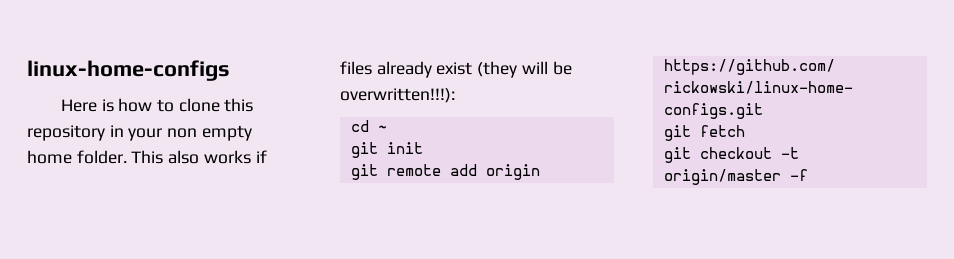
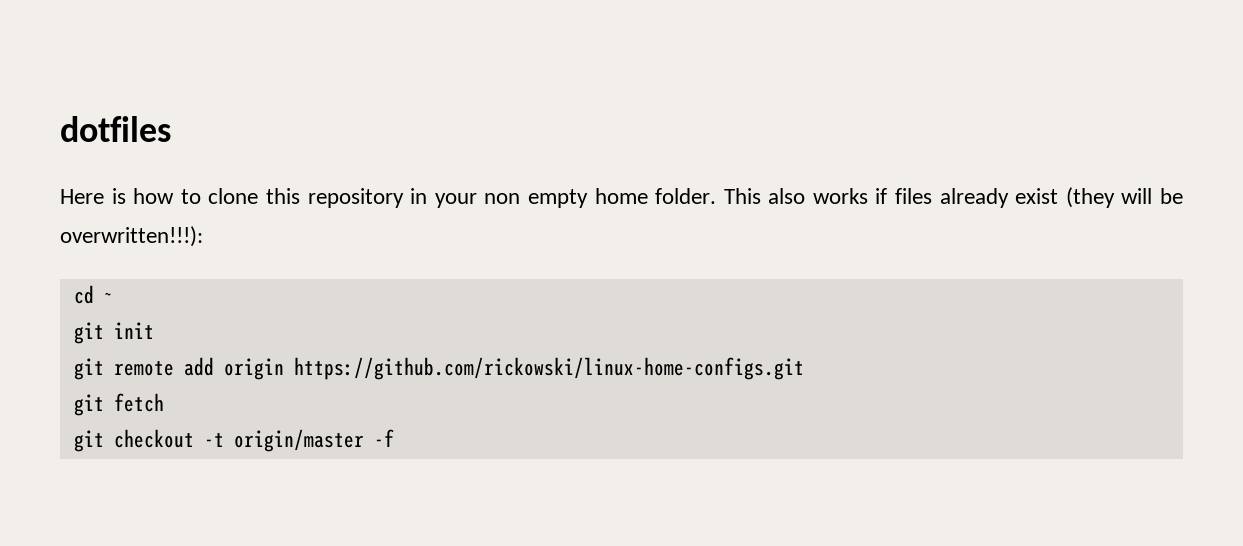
- linux-home-configs
+ dotfiles

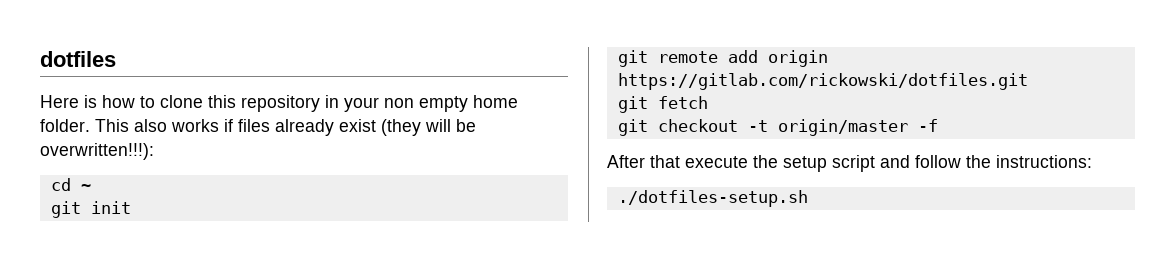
- git remote add origin https://github.com/rickowski/linux-home-configs.git
+ git remote add origin https://gitlab.com/rickowski/dotfiles.git
+ After that execute the setup script and follow the instructions:
+ ./dotfiles-setup.sh

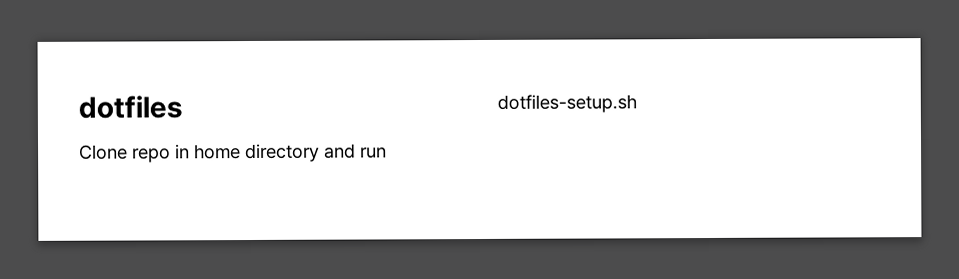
- Here is how to clone this repository in your non empty home folder. This also works if files already exist (they will be overwritten!!!):
- cd ~
- git init
- git remote add origin https://gitlab.com/rickowski/dotfiles.git
- git fetch
- git checkout -t origin/master -f
- After that execute the setup script and follow the instructions:
- ./dotfiles-setup.sh
+ Clone repo in home directory and run dotfiles-setup.sh

